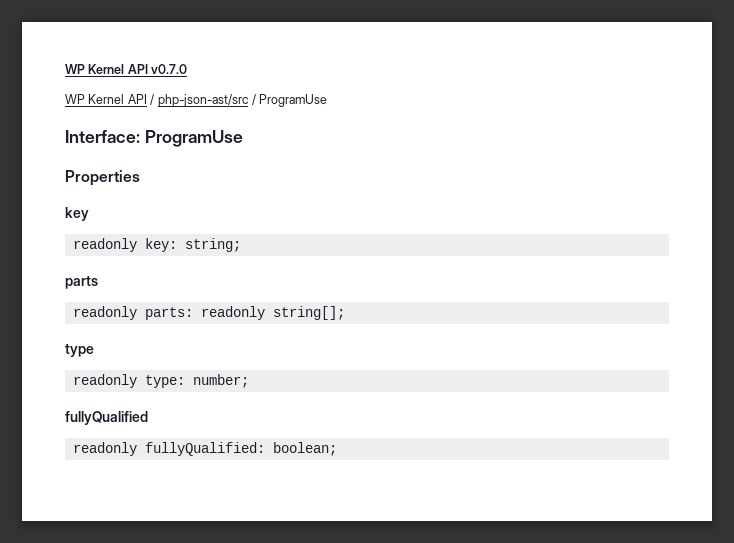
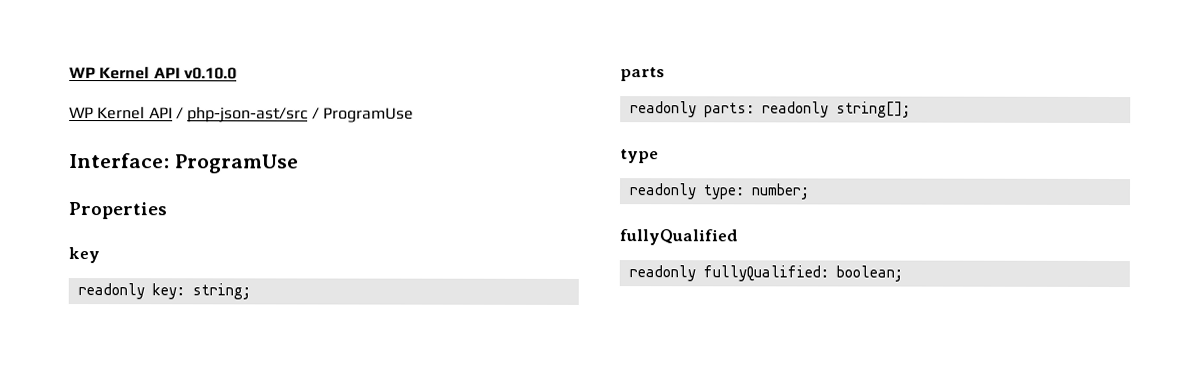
- WP Kernel API v0.7.0
+ WP Kernel API v0.10.0

